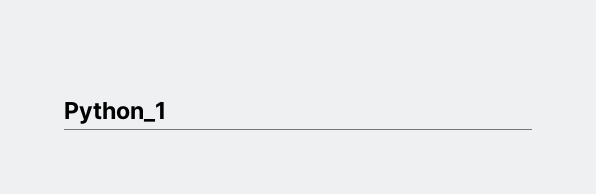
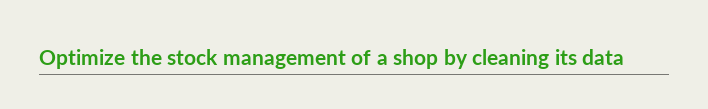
- Python_1
+ Optimize the stock management of a shop by cleaning its data

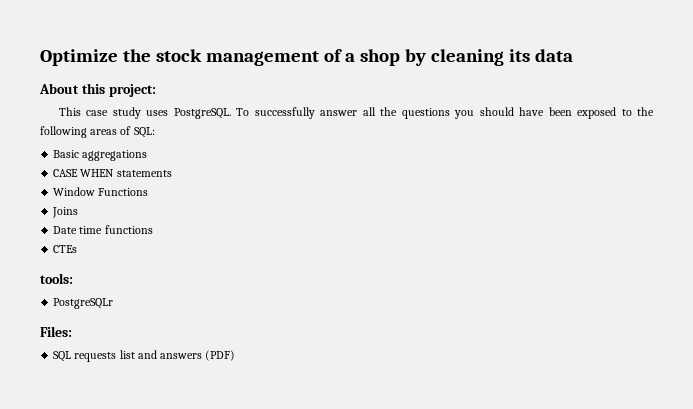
+ About this project:
+ This case study uses PostgreSQL. To successfully answer all the questions you should have been exposed to the following areas of SQL:
+ Basic aggregations
+ CASE WHEN statements
+ Window Functions
+ Joins
+ Date time functions
+ CTEs
+ tools:
+ PostgreSQLr
+ Files:
+ SQL requests list and answers (PDF)

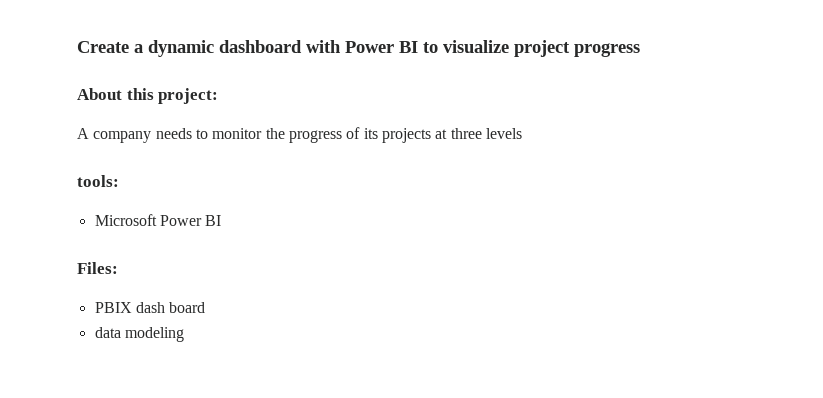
- Optimize the stock management of a shop by cleaning its data
+ Create a dynamic dashboard with Power BI to visualize project progress
  About this project:
- This case study uses PostgreSQL. To successfully answer all the questions you should have been exposed to the following areas of SQL:
- Basic aggregations
- CASE WHEN statements
- Window Functions
- Joins
- Date time functions
- CTEs
+ A company needs to monitor the progress of its projects at three levels
  tools:
- PostgreSQLr
+ Microsoft Power BI
  Files:
- SQL requests list and answers (PDF)
+ PBIX dash board
+ data modeling

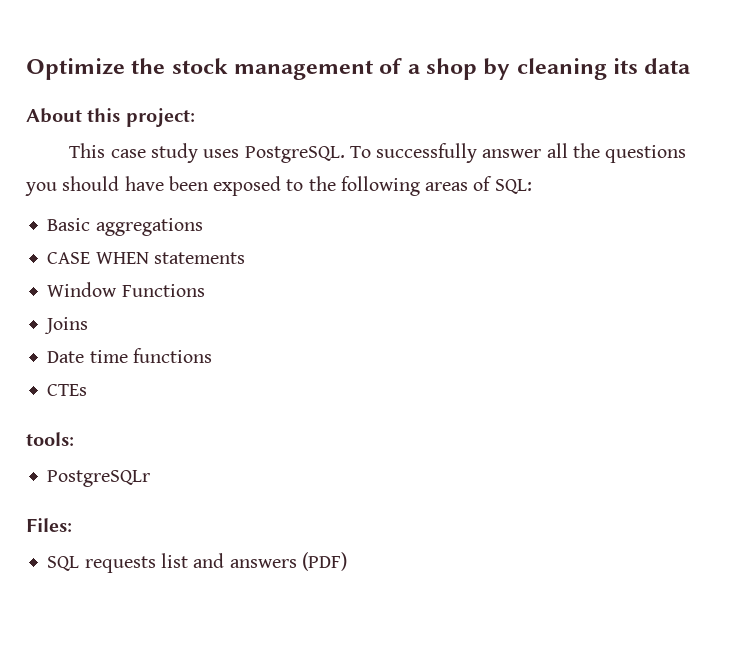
- Create a dynamic dashboard with Power BI to visualize project progress
+ Optimize the stock management of a shop by cleaning its data
  About this project:
- A company needs to monitor the progress of its projects at three levels
+ This case study uses PostgreSQL. To successfully answer all the questions you should have been exposed to the following areas of SQL:
+ Basic aggregations
+ CASE WHEN statements
+ Window Functions
+ Joins
+ Date time functions
+ CTEs
  tools:
- Microsoft Power BI
+ PostgreSQLr
  Files:
- PBIX dash board
- data modeling
+ SQL requests list and answers (PDF)

